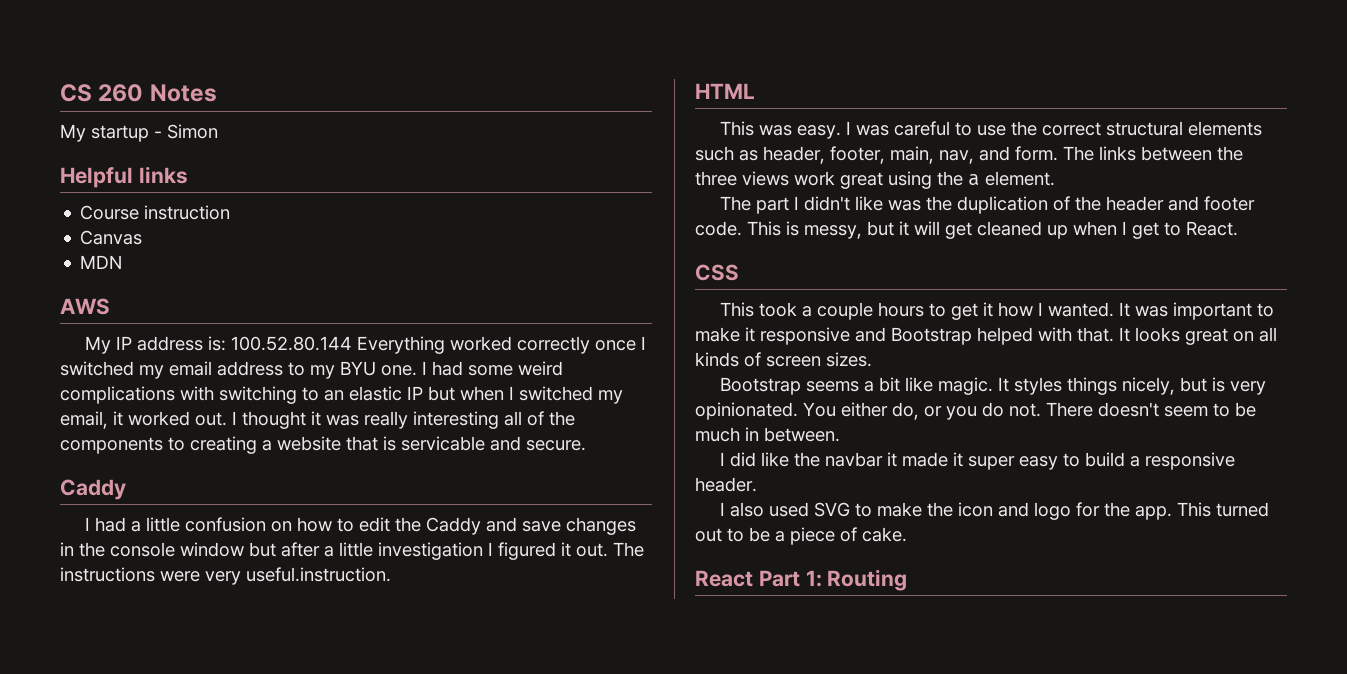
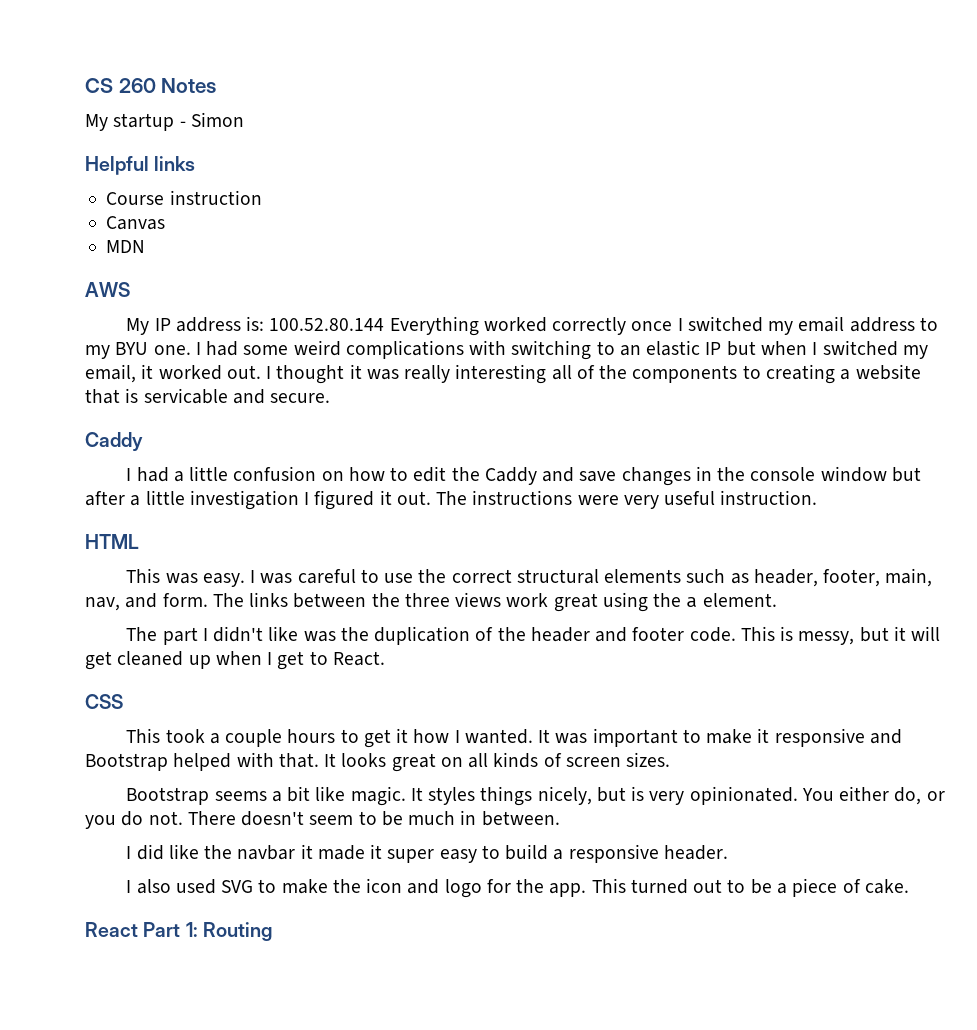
- The instructions were very useful.instruction.
+ The instructions were very useful instruction.

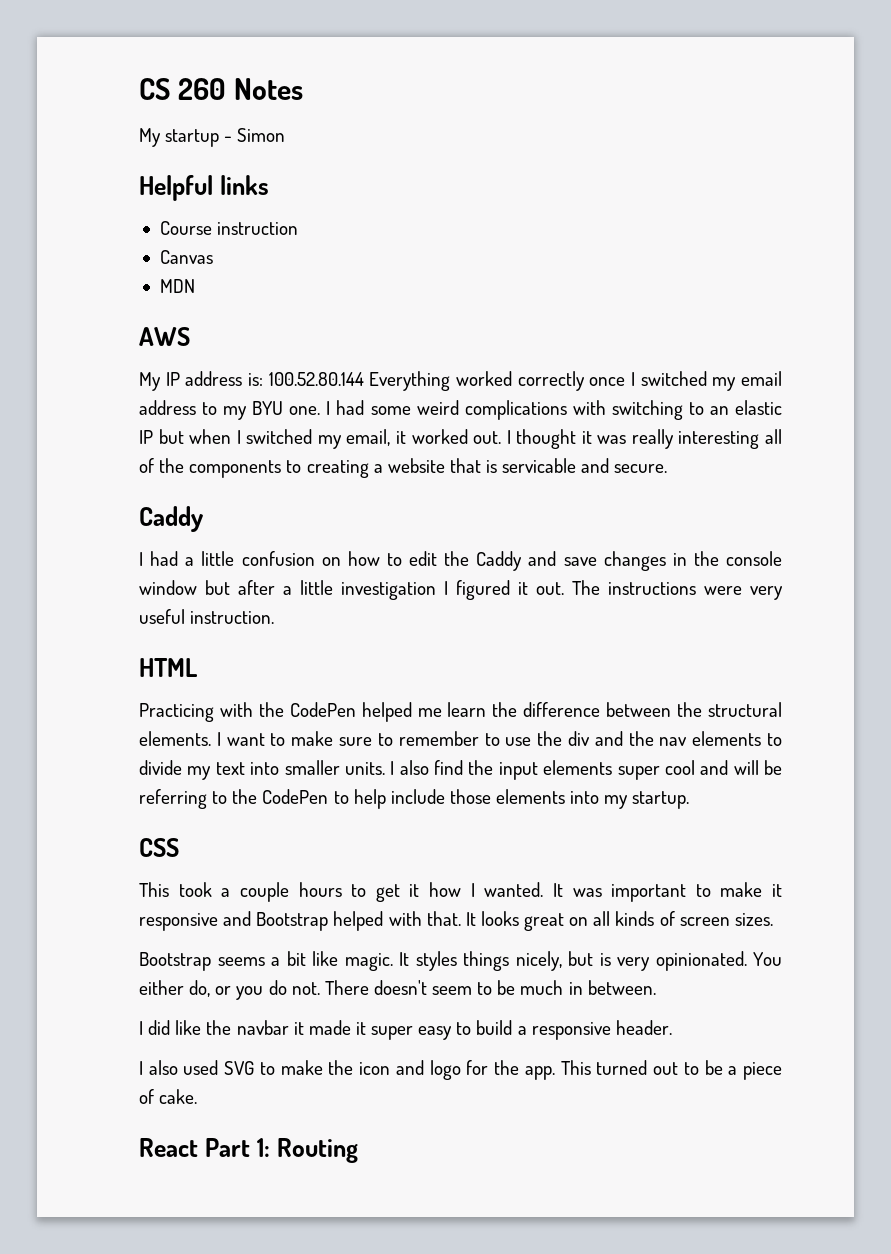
- This was easy. I was careful to use the correct structural elements such as header, footer, main, nav, and form. The links between the three views work great using the a element.
- The part I didn't like was the duplication of the header and footer code. This is messy, but it will get cleaned up when I get to React.
+ Practicing with the CodePen helped me learn the difference between the structural elements. I want to make sure to remember to use the div and the nav elements to divide my text into smaller units. I also find the input elements super cool and will be referring to the CodePen to help include those elements into my startup.

